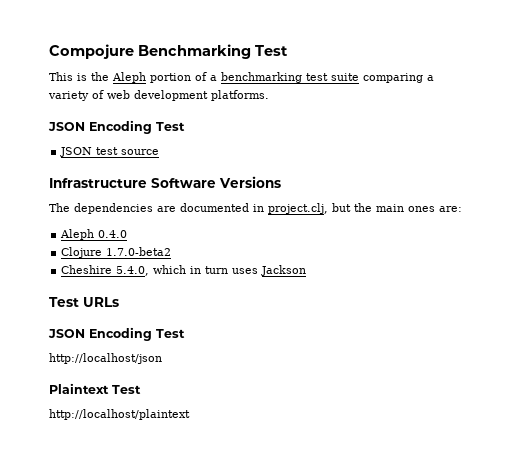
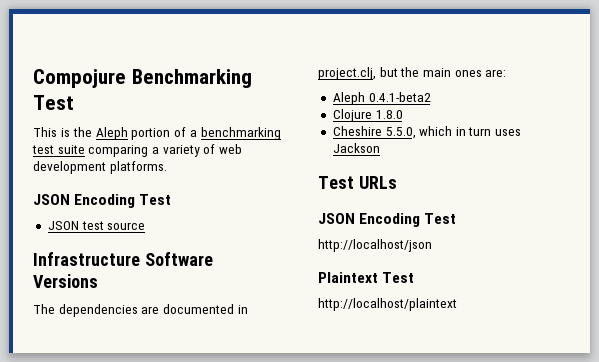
- Aleph 0.4.0
+ Aleph 0.4.1-beta2
- Clojure 1.7.0-beta2
+ Clojure 1.8.0
- Cheshire 5.4.0, which in turn uses Jackson
+ Cheshire 5.5.0, which in turn uses Jackson

